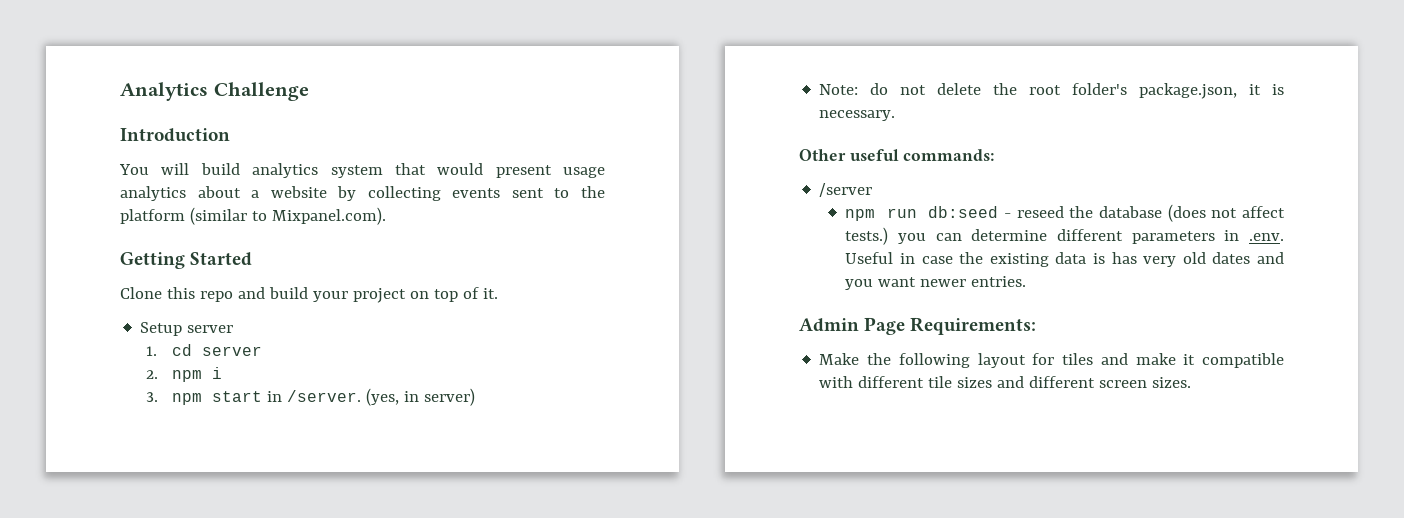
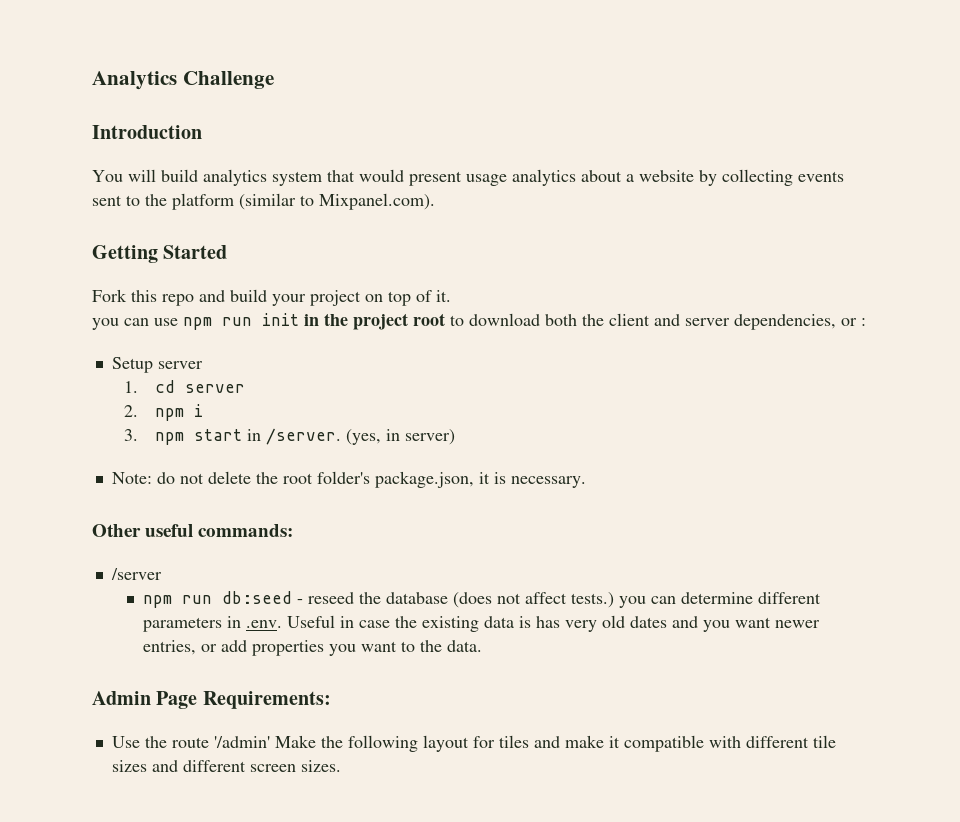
- Clone this repo and build your project on top of it.
+ Fork this repo and build your project on top of it.
+ you can use npm run init in the project root to download both the client and server dependencies, or :
- npm run db:seed - reseed the database (does not affect tests.) you can determine different parameters in .env. Useful in case the existing data is has very old dates and you want newer entries.
+ npm run db:seed - reseed the database (does not affect tests.) you can determine different parameters in .env. Useful in case the existing data is has very old dates and you want newer entries, or add properties you want to the data.
- Make the following layout for tiles and make it compatible with different tile sizes and different screen sizes.
+ Use the route '/admin' Make the following layout for tiles and make it compatible with different tile sizes and different screen sizes.

